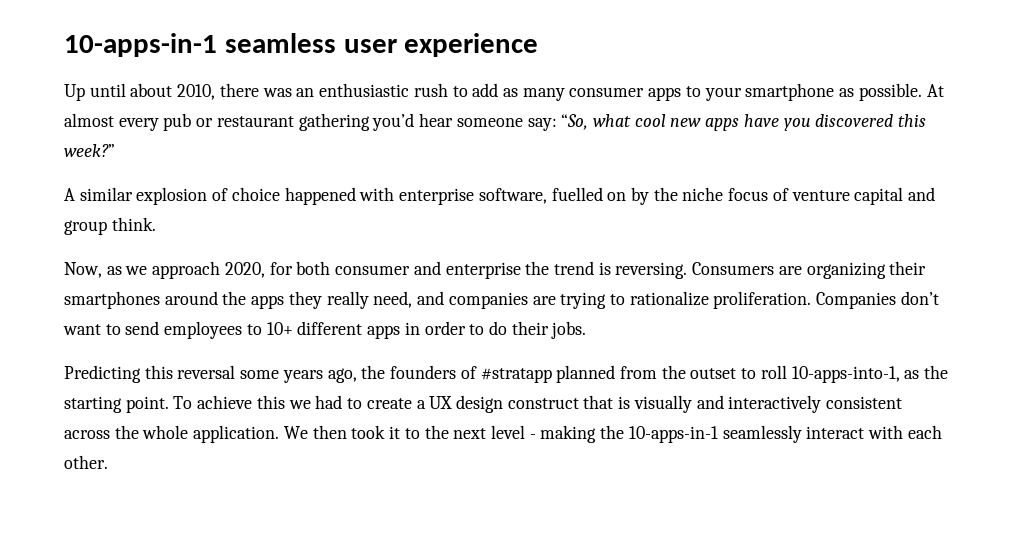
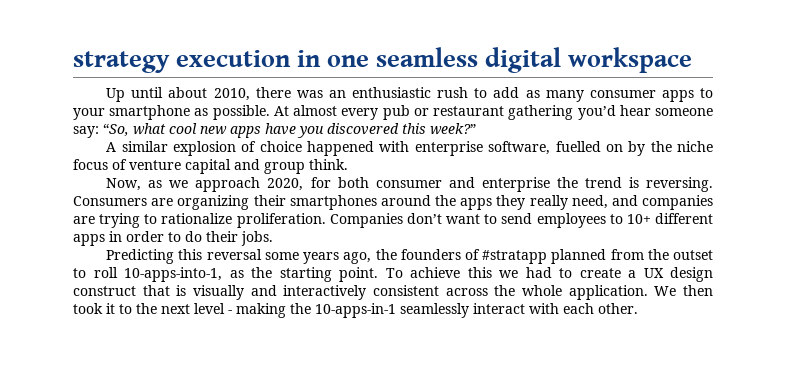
- 10-apps-in-1 seamless user experience
+ strategy execution in one seamless digital workspace

